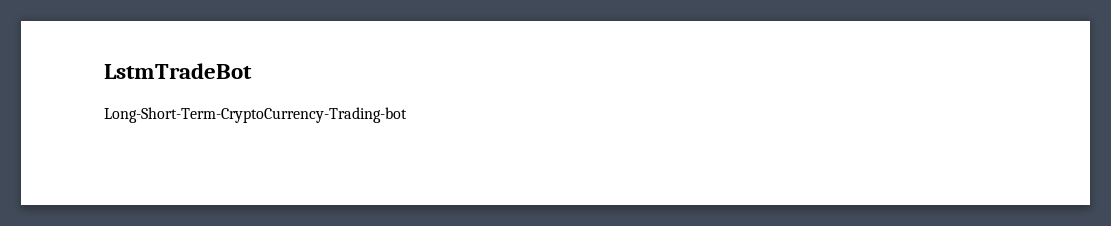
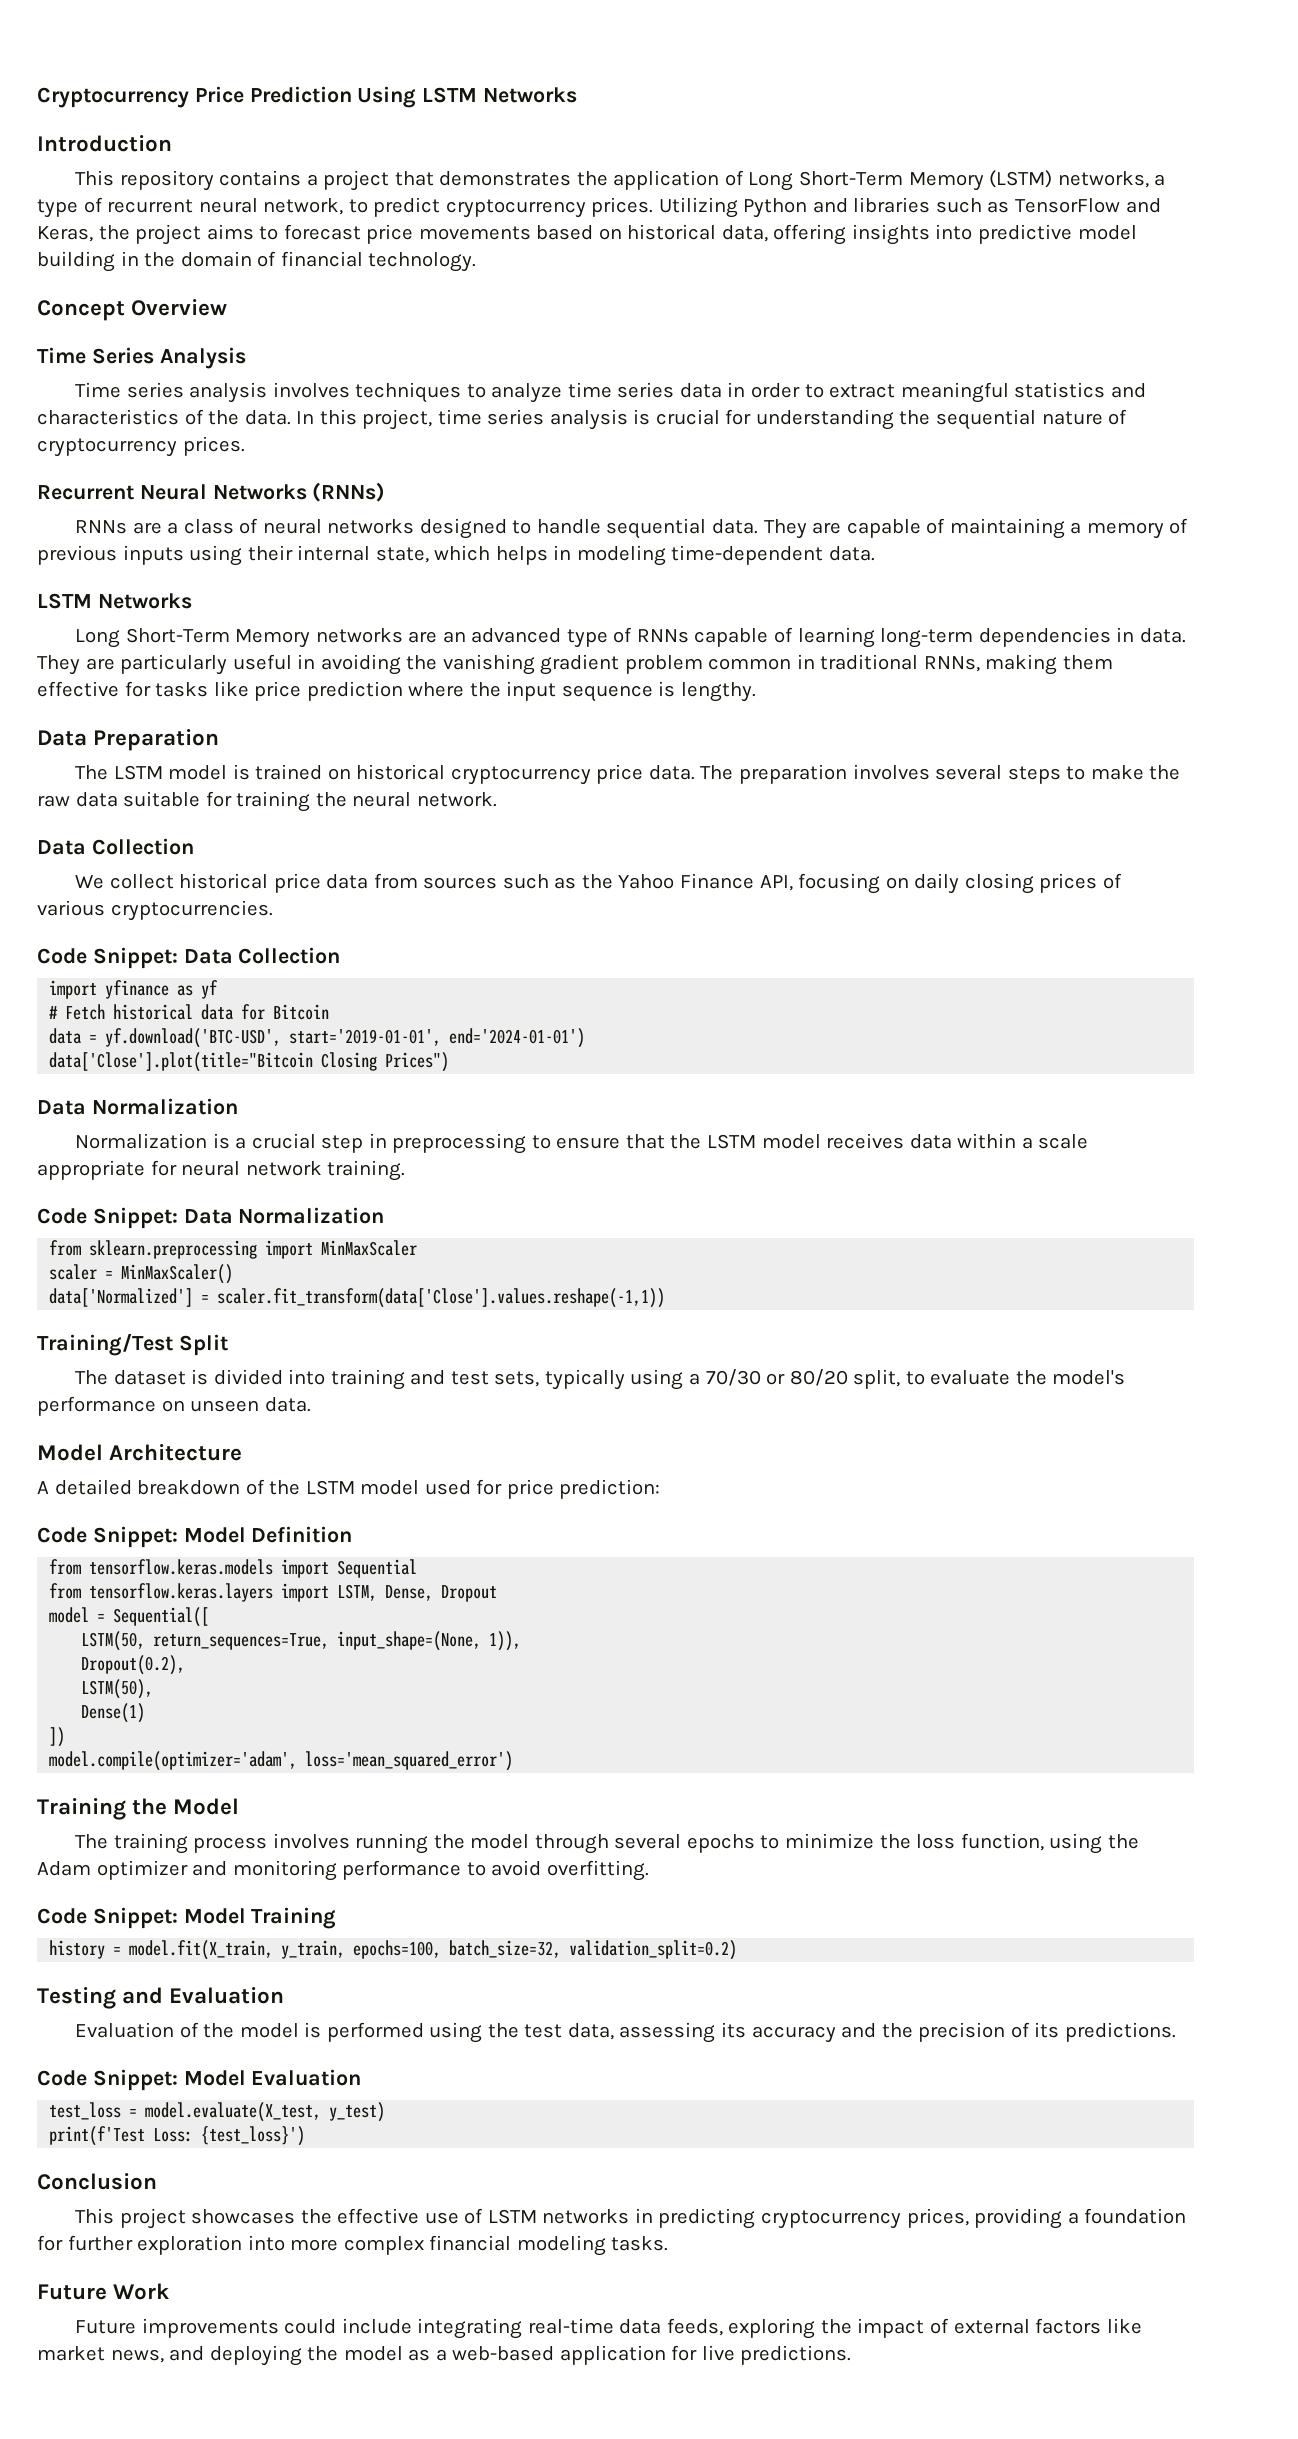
- LstmTradeBot
- Long-Short-Term-CryptoCurrency-Trading-bot
+ Cryptocurrency Price Prediction Using LSTM Networks
+ Introduction
+ This repository contains a project that demonstrates the application of Long Short-Term Memory (LSTM) networks, a type of recurrent neural network, to predict cryptocurrency prices. Utilizing Python and libraries such as TensorFlow and Keras, the project aims to forecast price movements based on historical data, offering insights into predictive model building in the domain of financial technology.
+ Concept Overview
+ Time Series Analysis
+ Time series analysis involves techniques to analyze time series data in order to extract meaningful statistics and characteristics of the data. In this project, time series analysis is crucial for understanding the sequential nature of cryptocurrency prices.
+ Recurrent Neural Networks (RNNs)
+ RNNs are a class of neural networks designed to handle sequential data. They are capable of maintaining a memory of previous inputs using their internal state, which helps in modeling time-dependent data.
+ LSTM Networks
+ Long Short-Term Memory networks are an advanced type of RNNs capable of learning long-term dependencies in data. They are particularly useful in avoiding the vanishing gradient problem common in traditional RNNs, making them effective for tasks like price prediction where the input sequence is lengthy.
+ Data Preparation
+ The LSTM model is trained on historical cryptocurrency price data. The preparation involves several steps to make the raw data suitable for training the neural network.
+ Data Collection
+ We collect historical price data from sources such as the Yahoo Finance API, focusing on daily closing prices of various cryptocurrencies.
+ Code Snippet: Data Collection
+ import yfinance as yf
+ # Fetch historical data for Bitcoin
+ data = yf.download('BTC-USD', start='2019-01-01', end='2024-01-01')
+ data['Close'].plot(title="Bitcoin Closing Prices")
+ Data Normalization
+ Normalization is a crucial step in preprocessing to ensure that the LSTM model receives data within a scale appropriate for neural network training.
+ Code Snippet: Data Normalization
+ from sklearn.preprocessing import MinMaxScaler
+ scaler = MinMaxScaler()
+ data['Normalized'] = scaler.fit_transform(data['Close'].values.reshape(-1,1))
+ Training/Test Split
+ The dataset is divided into training and test sets, typically using a 70/30 or 80/20 split, to evaluate the model's performance on unseen data.
+ Model Architecture
+ A detailed breakdown of the LSTM model used for price prediction:
+ Code Snippet: Model Definition
+ from tensorflow.keras.models import Sequential
+ from tensorflow.keras.layers import LSTM, Dense, Dropout
+ model = Sequential([
+ LSTM(50, return_sequences=True, input_shape=(None, 1)),
+ Dropout(0.2),
+ LSTM(50),
+ Dense(1)
+ ])
+ model.compile(optimizer='adam', loss='mean_squared_error')
+ Training the Model
+ The training process involves running the model through several epochs to minimize the loss function, using the Adam optimizer and monitoring performance to avoid overfitting.
+ Code Snippet: Model Training
+ history = model.fit(X_train, y_train, epochs=100, batch_size=32, validation_split=0.2)
+ Testing and Evaluation
+ Evaluation of the model is performed using the test data, assessing its accuracy and the precision of its predictions.
+ Code Snippet: Model Evaluation
+ test_loss = model.evaluate(X_test, y_test)
+ print(f'Test Loss: {test_loss}')
+ Conclusion
+ This project showcases the effective use of LSTM networks in predicting cryptocurrency prices, providing a foundation for further exploration into more complex financial modeling tasks.
+ Future Work
+ Future improvements could include integrating real-time data feeds, exploring the impact of external factors like market news, and deploying the model as a web-based application for live predictions.

